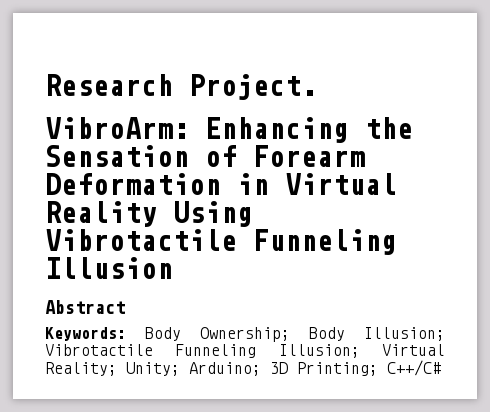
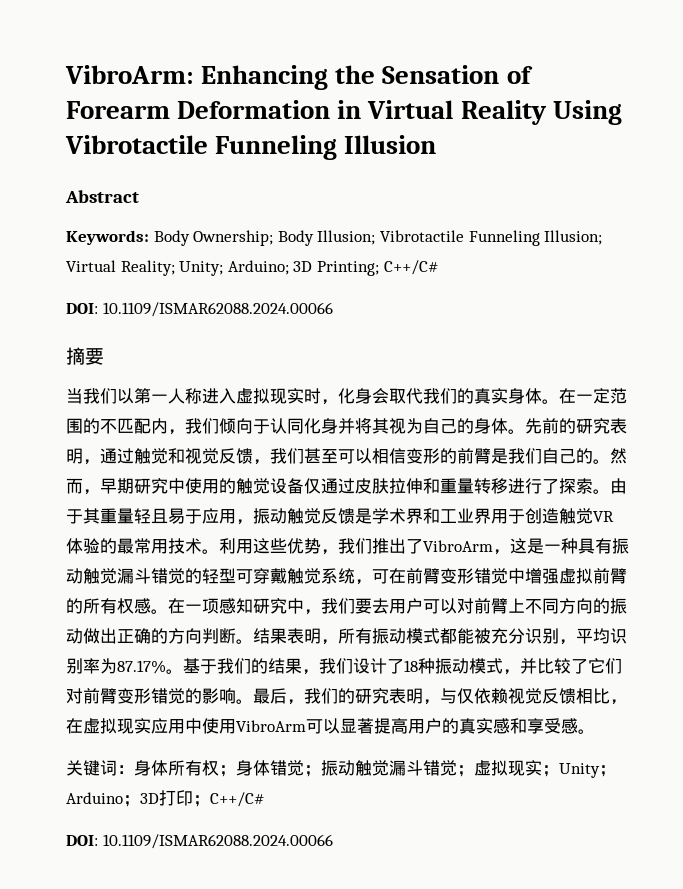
- Research Project.
  Keywords: Body Ownership; Body Illusion; Vibrotactile Funneling Illusion; Virtual Reality; Unity; Arduino; 3D Printing; C++/C#
+ DOI: 10.1109/ISMAR62088.2024.00066
+ 摘要
+ 当我们以第一人称进入虚拟现实时，化身会取代我们的真实身体。在一定范围的不匹配内，我们倾向于认同化身并将其视为自己的身体。先前的研究表明，通过触觉和视觉反馈，我们甚至可以相信变形的前臂是我们自己的。然而，早期研究中使用的触觉设备仅通过皮肤拉伸和重量转移进行了探索。由于其重量轻且易于应用，振动触觉反馈是学术界和工业界用于创造触觉VR体验的最常用技术。利用这些优势，我们推出了VibroArm，这是一种具有振动触觉漏斗错觉的轻型可穿戴触觉系统，可在前臂变形错觉中增强虚拟前臂的所有权感。在一项感知研究中，我们要去用户可以对前臂上不同方向的振动做出正确的方向判断。结果表明，所有振动模式都能被充分识别，平均识别率为87.17%。基于我们的结果，我们设计了18种振动模式，并比较了它们对前臂变形错觉的影响。最后，我们的研究表明，与仅依赖视觉反馈相比，在虚拟现实应用中使用VibroArm可以显著提高用户的真实感和享受感。
+ 关键词：身体所有权；身体错觉；振动触觉漏斗错觉；虚拟现实；Unity；Arduino；3D打印；C++/C#
+ DOI: 10.1109/ISMAR62088.2024.00066

